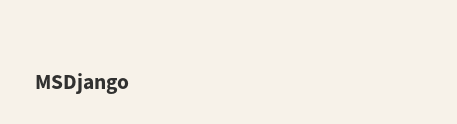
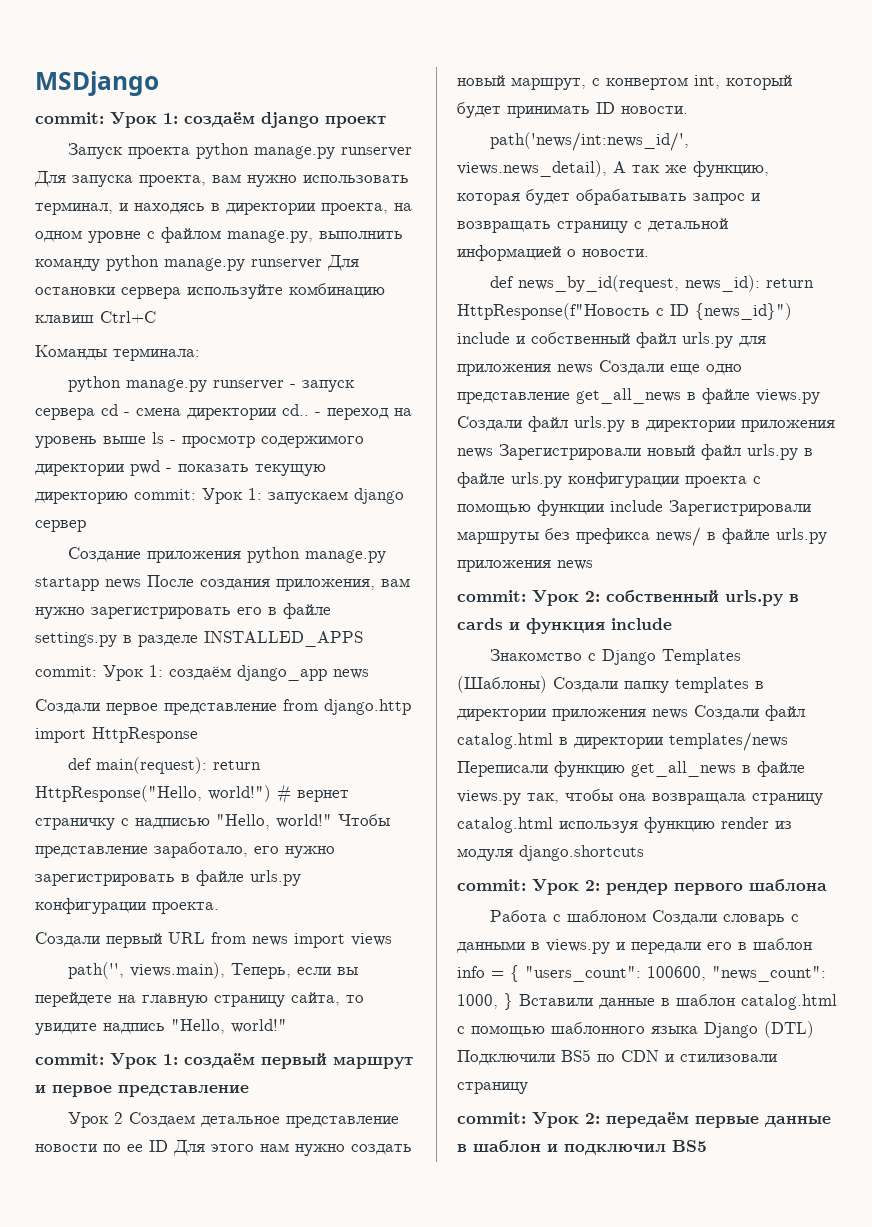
+ commit: Урок 1: создаём django проект
+ Запуск проекта python manage.py runserver Для запуска проекта, вам нужно использовать терминал, и находясь в директории проекта, на одном уровне с файлом manage.py, выполнить команду python manage.py runserver Для остановки сервера используйте комбинацию клавиш Ctrl+C
+ Команды терминала:
+ python manage.py runserver - запуск сервера cd - смена директории cd.. - переход на уровень выше ls - просмотр содержимого директории pwd - показать текущую директорию commit: Урок 1: запускаем django сервер
+ Создание приложения python manage.py startapp news После создания приложения, вам нужно зарегистрировать его в файле settings.py в разделе INSTALLED_APPS
+ commit: Урок 1: cоздаём django_app news
+ Создали первое представление from django.http import HttpResponse
+ def main(request): return HttpResponse("Hello, world!") # вернет страничку с надписью "Hello, world!" Чтобы представление заработало, его нужно зарегистрировать в файле urls.py конфигурации проекта.
+ Создали первый URL from news import views
+ path('', views.main), Теперь, если вы перейдете на главную страницу сайта, то увидите надпись "Hello, world!"
+ commit: Урок 1: создаём первый маршрут и первое представление
+ Урок 2 Создаем детальное представление новости по ее ID Для этого нам нужно создать новый маршрут, с конвертом int, который будет принимать ID новости.
+ path('news/int:news_id/', views.news_detail), А так же функцию, которая будет обрабатывать запрос и возвращать страницу с детальной информацией о новости.
+ def news_by_id(request, news_id): return HttpResponse(f"Новость с ID {news_id}") include и собственный файл urls.py для приложения news Создали еще одно представление get_all_news в файле views.py Создали файл urls.py в директории приложения news Зарегистрировали новый файл urls.py в файле urls.py конфигурации проекта с помощью функции include Зарегистрировали маршруты без префикса news/ в файле urls.py приложения news
+ commit: Урок 2: собственный urls.py в cards и функция include
+ Знакомство с Django Templates (Шаблоны) Создали папку templates в директории приложения news Создали файл catalog.html в директории templates/news Переписали функцию get_all_news в файле views.py так, чтобы она возвращала страницу catalog.html используя функцию render из модуля django.shortcuts
+ commit: Урок 2: рендер первого шаблона
+ Работа с шаблоном Создали словарь с данными в views.py и передали его в шаблон info = { "users_count": 100600, "news_count": 1000, } Вставили данные в шаблон catalog.html с помощью шаблонного языка Django (DTL) Подключили BS5 по CDN и стилизовали страницу
+ commit: Урок 2: передаём первые данные в шаблон и подключил BS5

